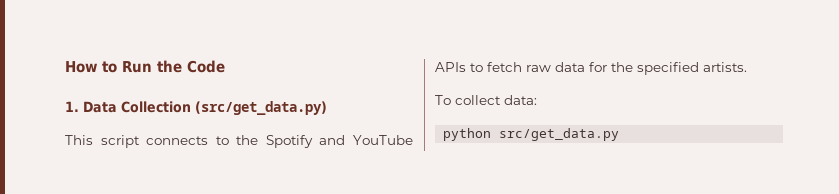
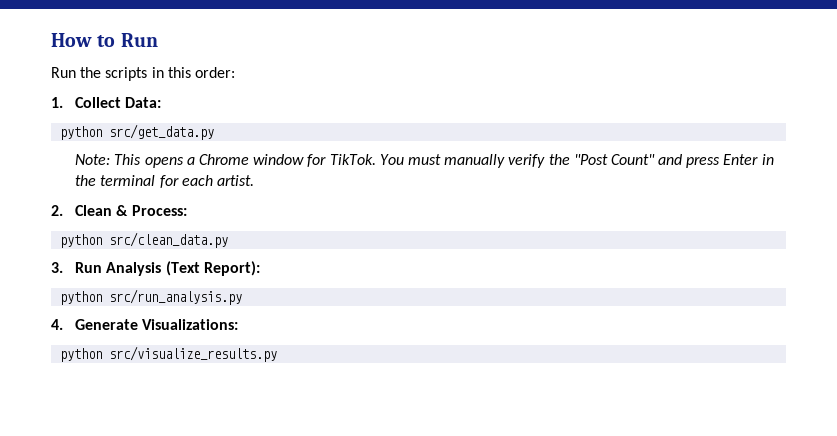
- How to Run the Code
- 1. Data Collection (src/get_data.py)
- This script connects to the Spotify and YouTube APIs to fetch raw data for the specified artists.
- To collect data:
+ How to Run
+ Run the scripts in this order:
+ 1. Collect Data:
  python src/get_data.py
+ Note: This opens a Chrome window for TikTok. You must manually verify the "Post Count" and press Enter in the terminal for each artist.
+ 2. Clean & Process:
+ python src/clean_data.py
+ 3. Run Analysis (Text Report):
+ python src/run_analysis.py
+ 4. Generate Visualizations:
+ python src/visualize_results.py

